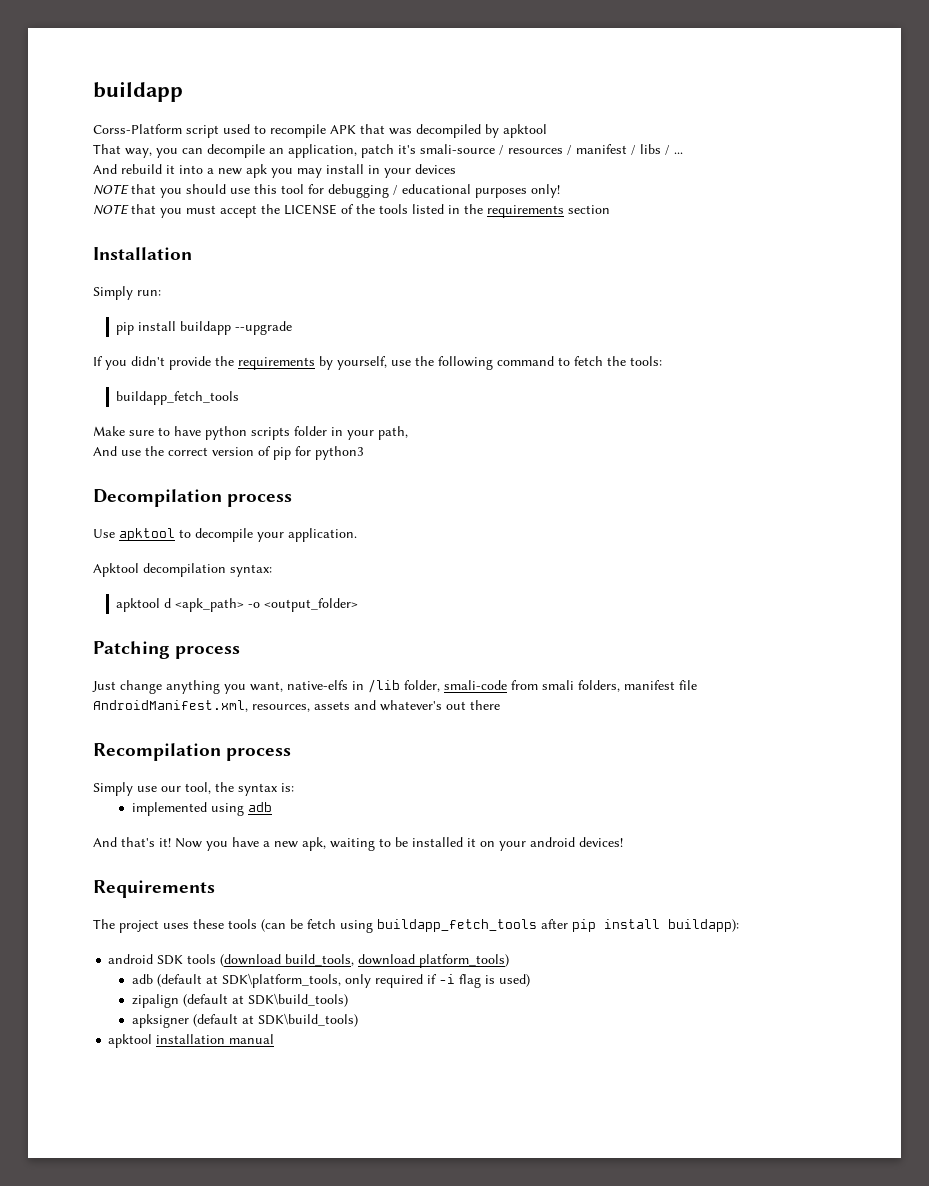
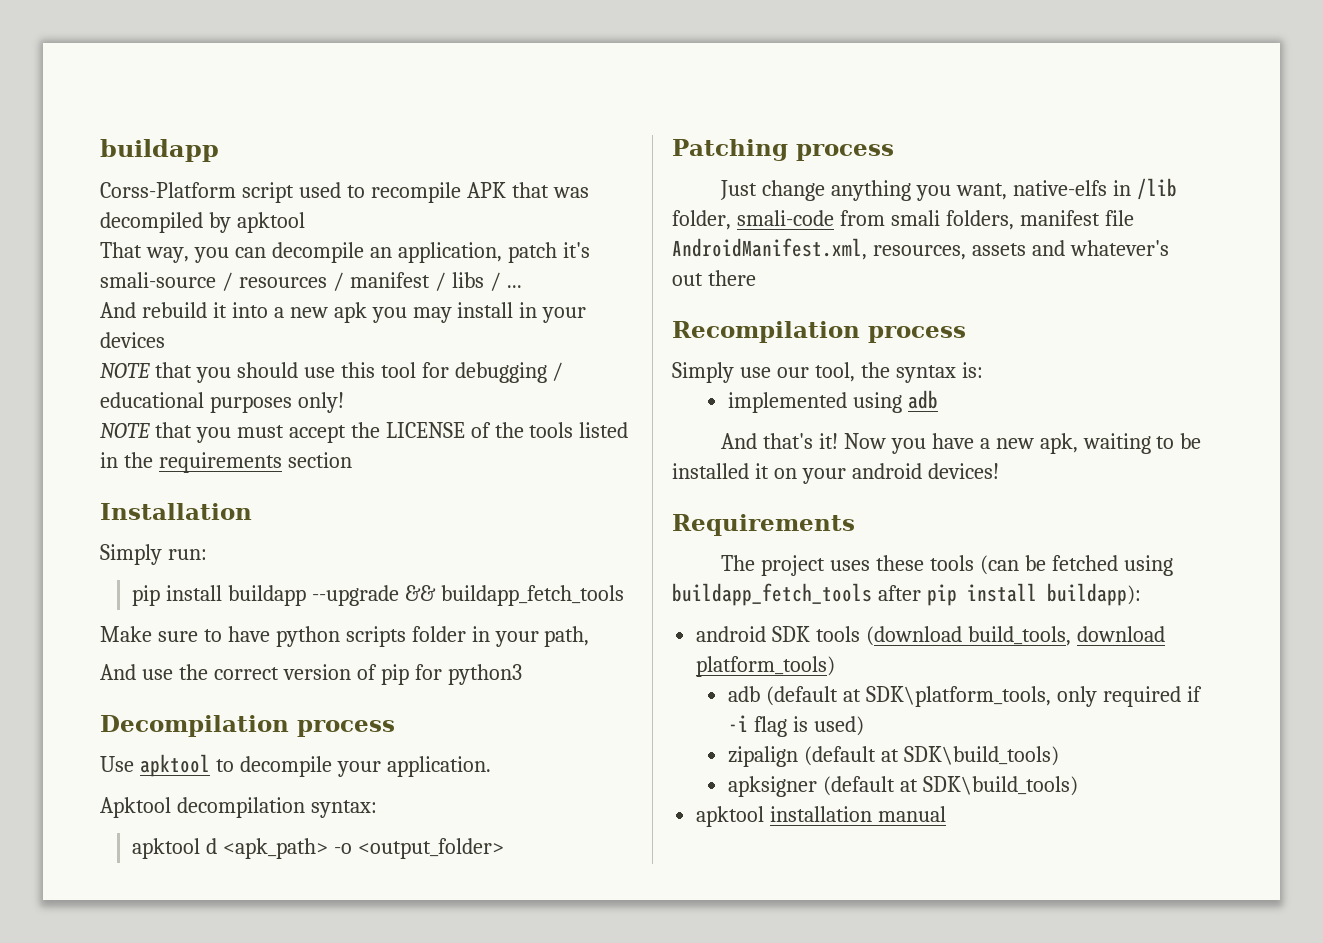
- pip install buildapp --upgrade
- If you didn't provide the requirements by yourself, use the following command to fetch the tools:
- buildapp_fetch_tools
+ pip install buildapp --upgrade && buildapp_fetch_tools
- The project uses these tools (can be fetch using buildapp_fetch_tools after pip install buildapp):
+ The project uses these tools (can be fetched using buildapp_fetch_tools after pip install buildapp):

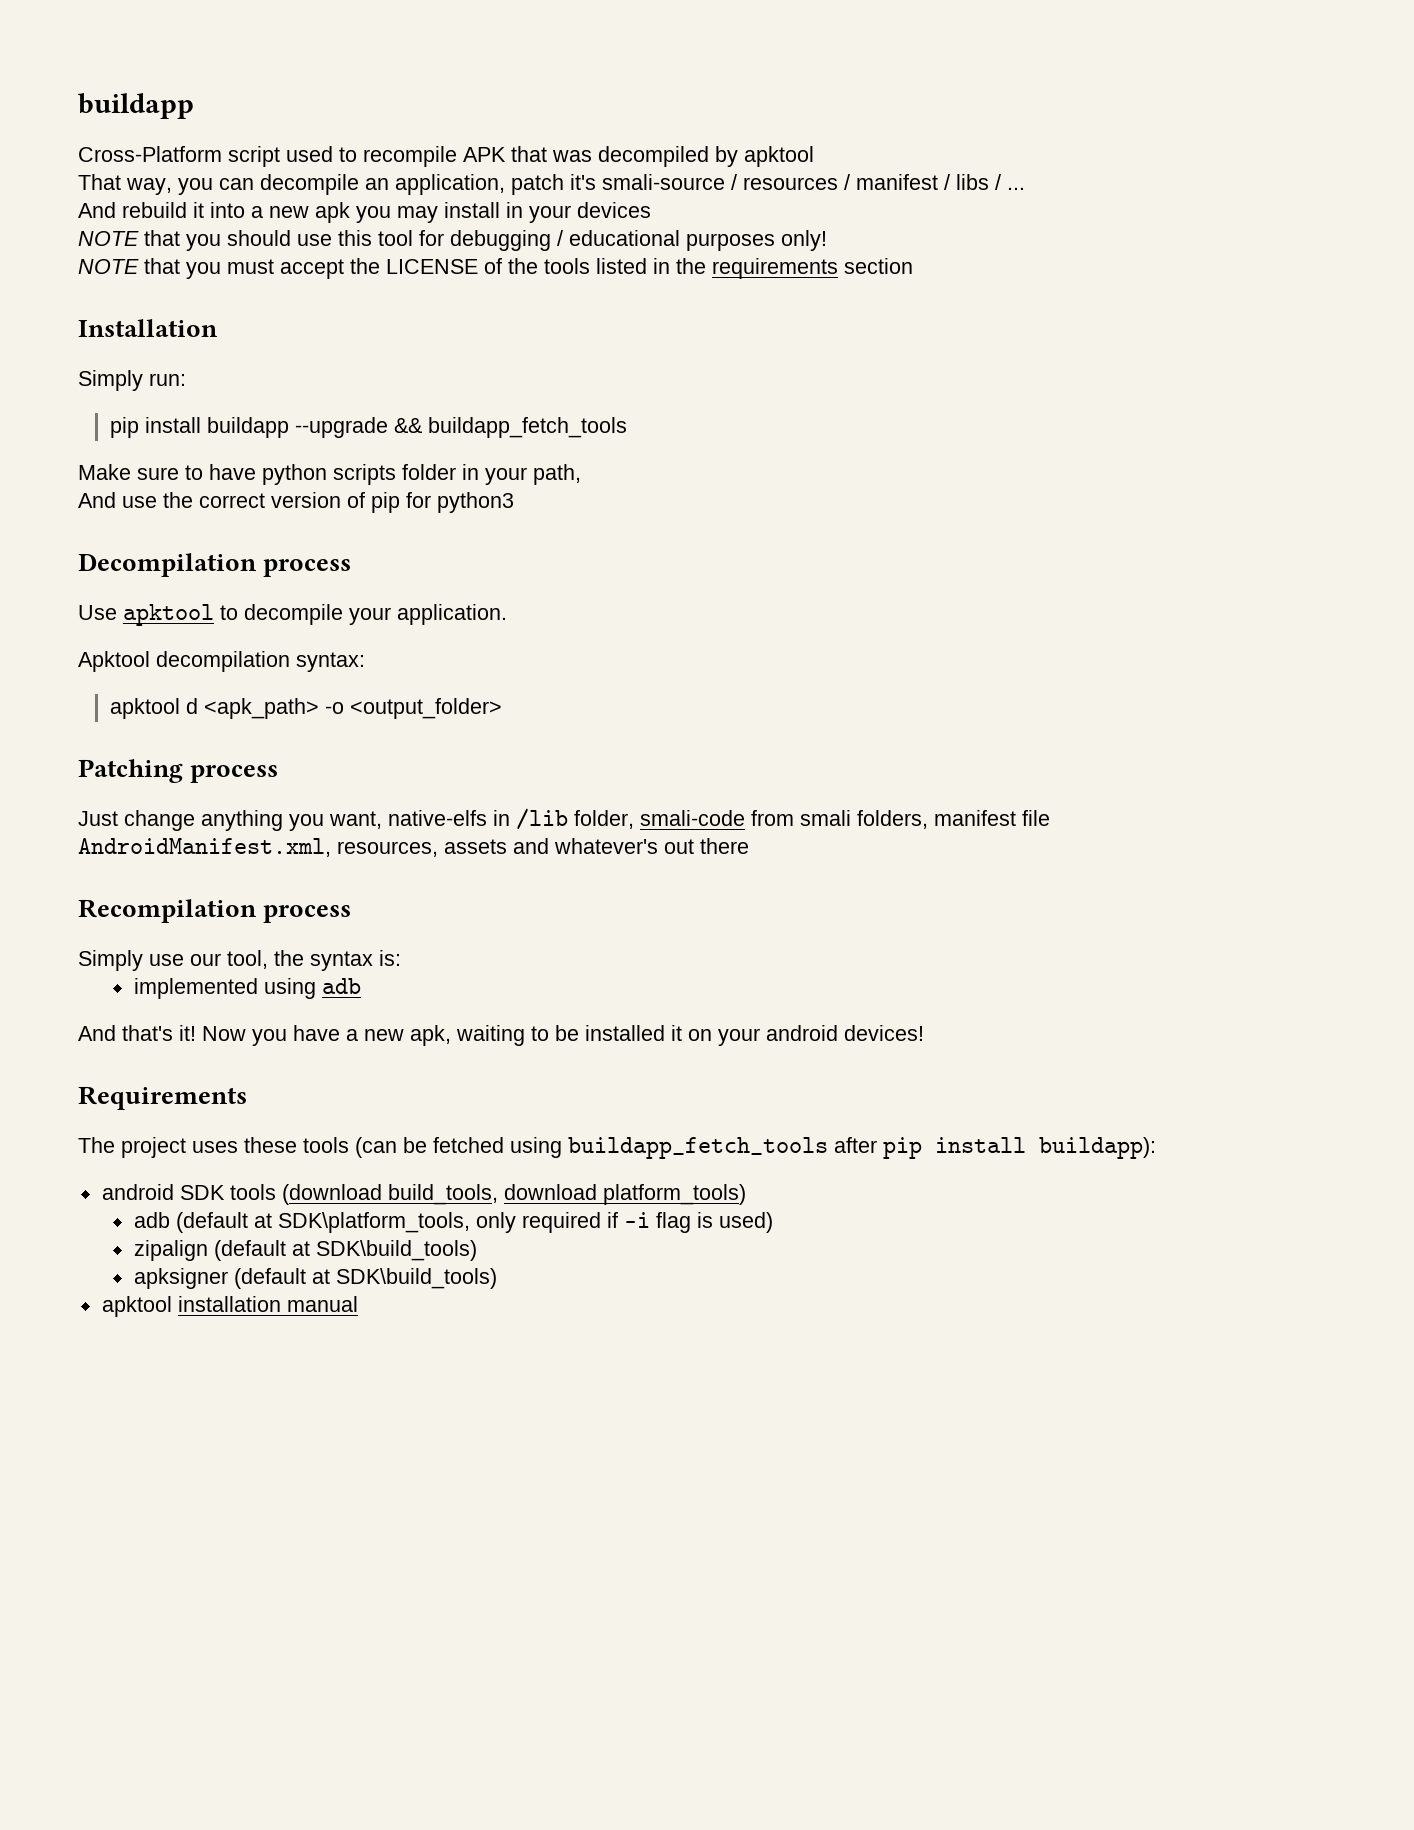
- Corss-Platform script used to recompile APK that was decompiled by apktool
+ Cross-Platform script used to recompile APK that was decompiled by apktool

